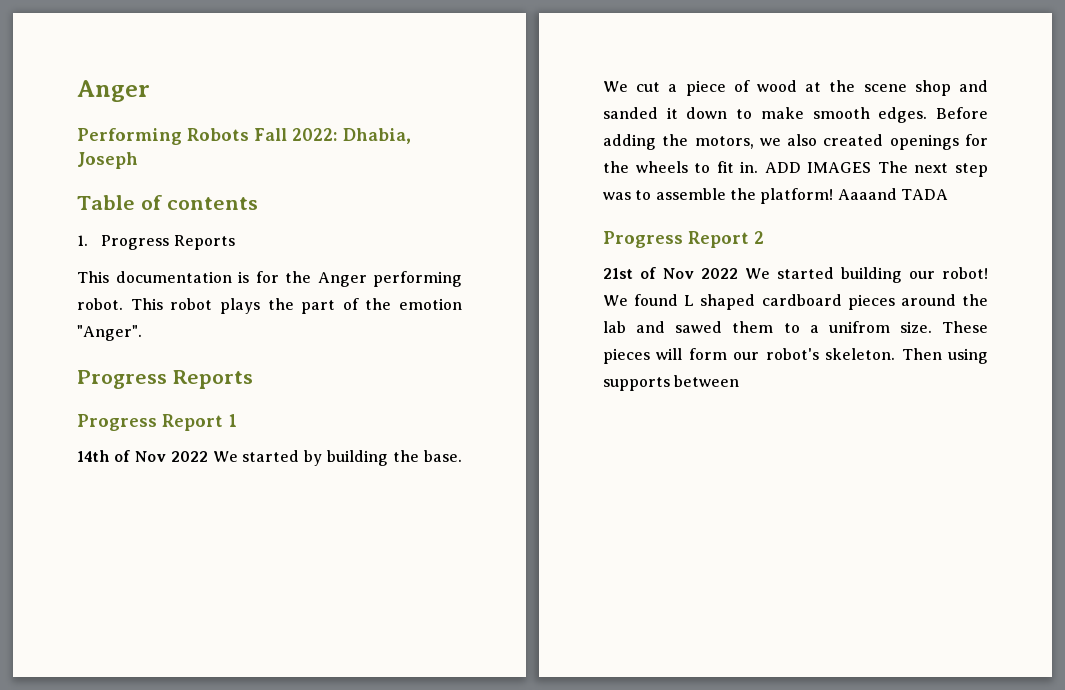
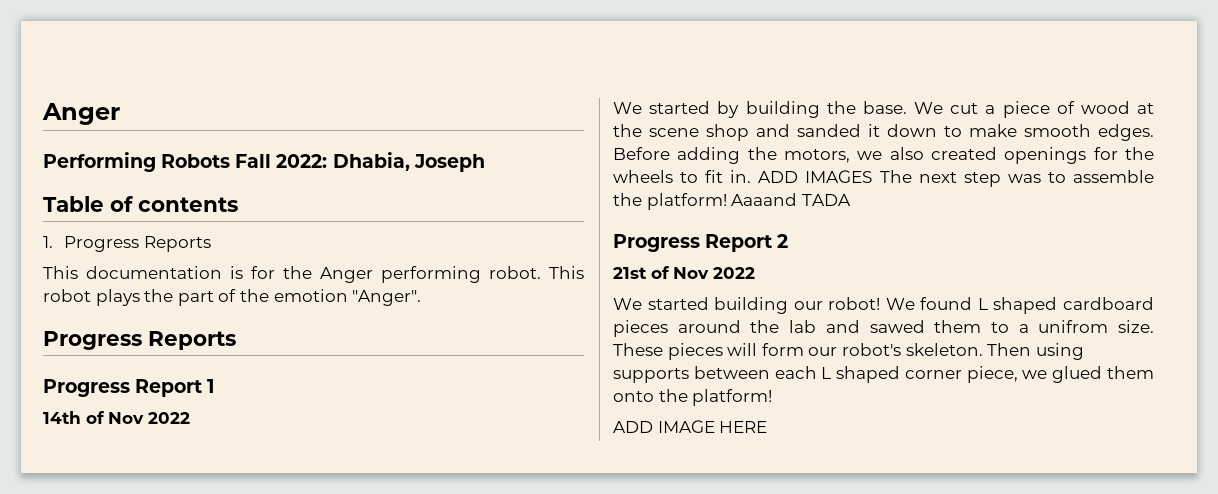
- 14th of Nov 2022 We started by building the base.
+ 14th of Nov 2022
+ We started by building the base.
- 21st of Nov 2022 We started building our robot!
+ 21st of Nov 2022
+ We started building our robot!
- Then using supports between
+ Then using supports between each L shaped corner piece, we glued them onto the platform!
+ ADD IMAGE HERE

